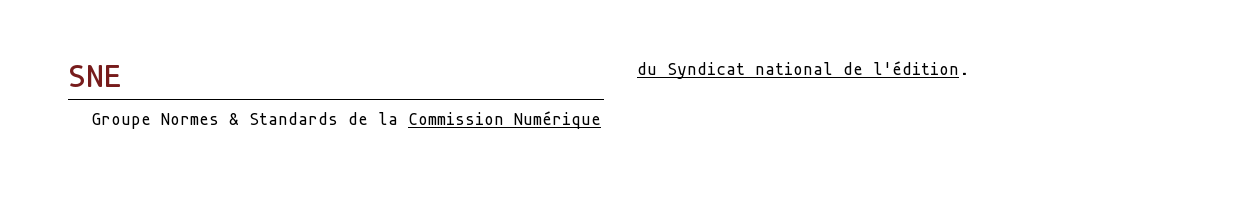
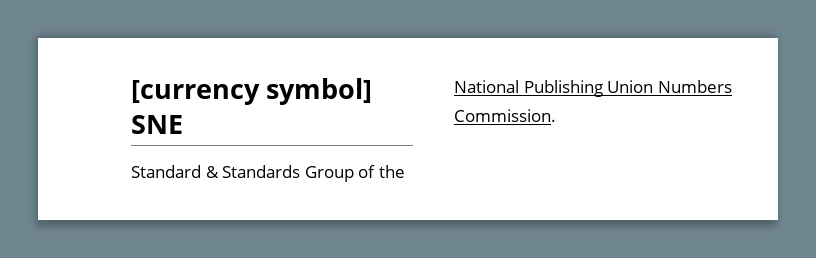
- SNE
+ [currency symbol] SNE
- Groupe Normes & Standards de la Commission Numérique du Syndicat national de l'édition.
+ Standard & Standards Group of the National Publishing Union Numbers Commission.

